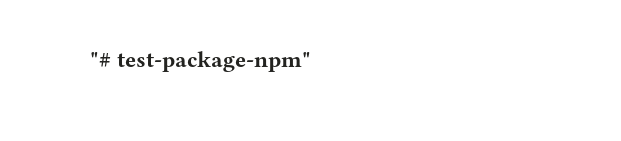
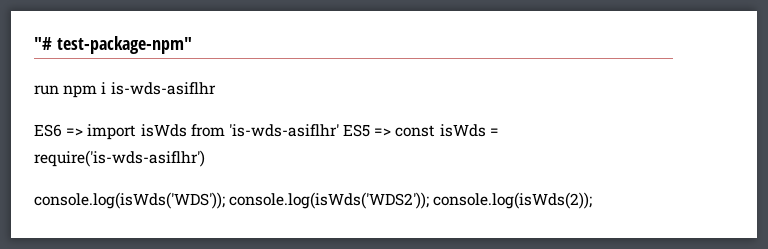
+ run npm i is-wds-asiflhr
+ ES6 => import isWds from 'is-wds-asiflhr' ES5 => const isWds = require('is-wds-asiflhr')
+ console.log(isWds('WDS')); console.log(isWds('WDS2')); console.log(isWds(2));

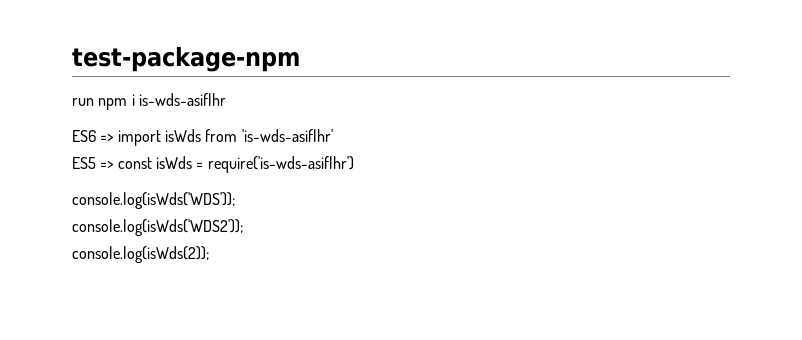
- "# test-package-npm"
+ test-package-npm
- ES6 => import isWds from 'is-wds-asiflhr' ES5 => const isWds = require('is-wds-asiflhr')
+ ES6 => import isWds from 'is-wds-asiflhr'
+ ES5 => const isWds = require('is-wds-asiflhr')
- console.log(isWds('WDS')); console.log(isWds('WDS2')); console.log(isWds(2));
+ console.log(isWds('WDS'));
+ console.log(isWds('WDS2'));
+ console.log(isWds(2));

